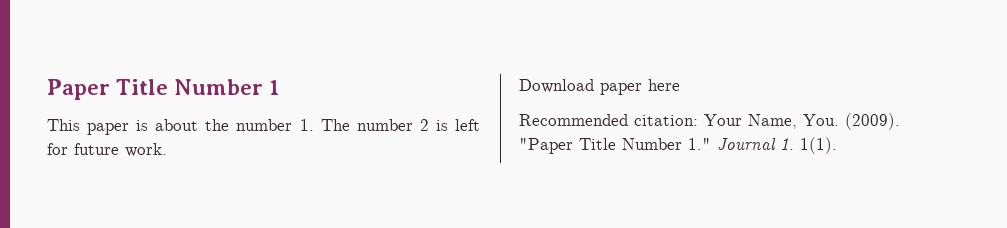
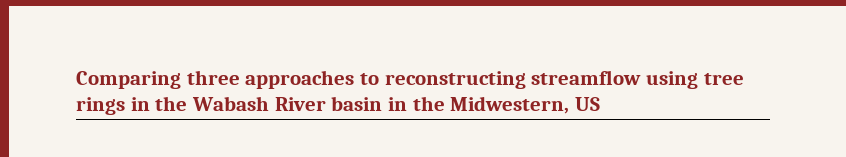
- Paper Title Number 1
- This paper is about the number 1. The number 2 is left for future work.
- Download paper here
- Recommended citation: Your Name, You. (2009). "Paper Title Number 1." Journal 1. 1(1).
+ Comparing three approaches to reconstructing streamflow using tree rings in the Wabash River basin in the Midwestern, US

